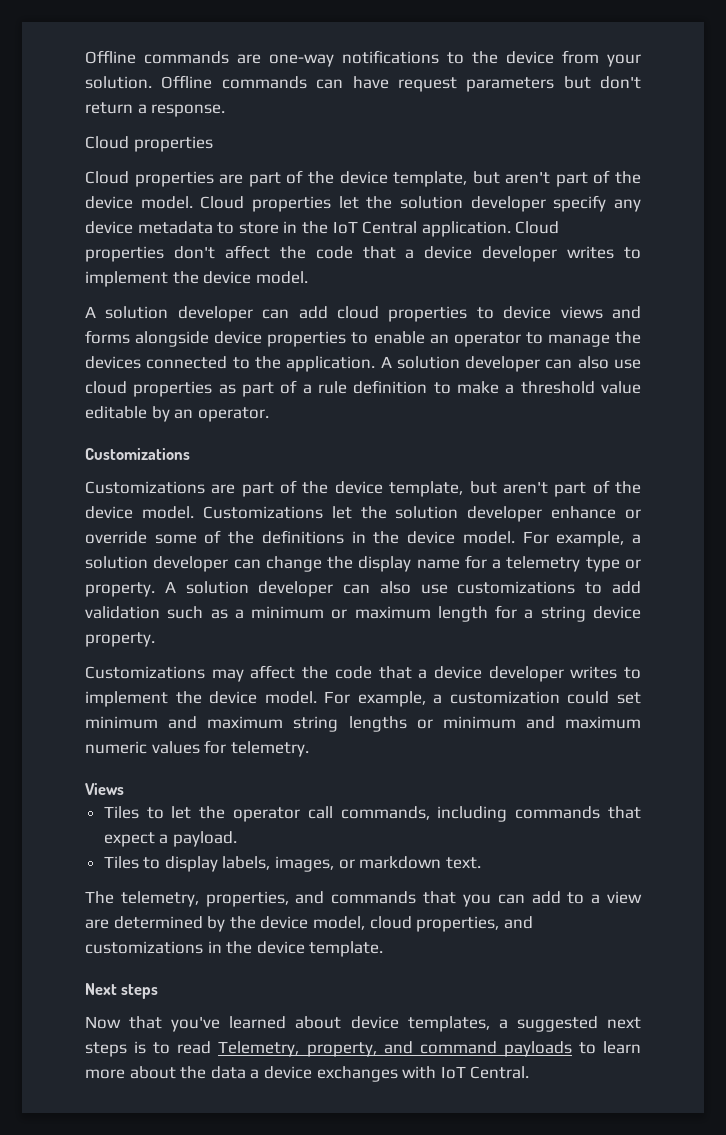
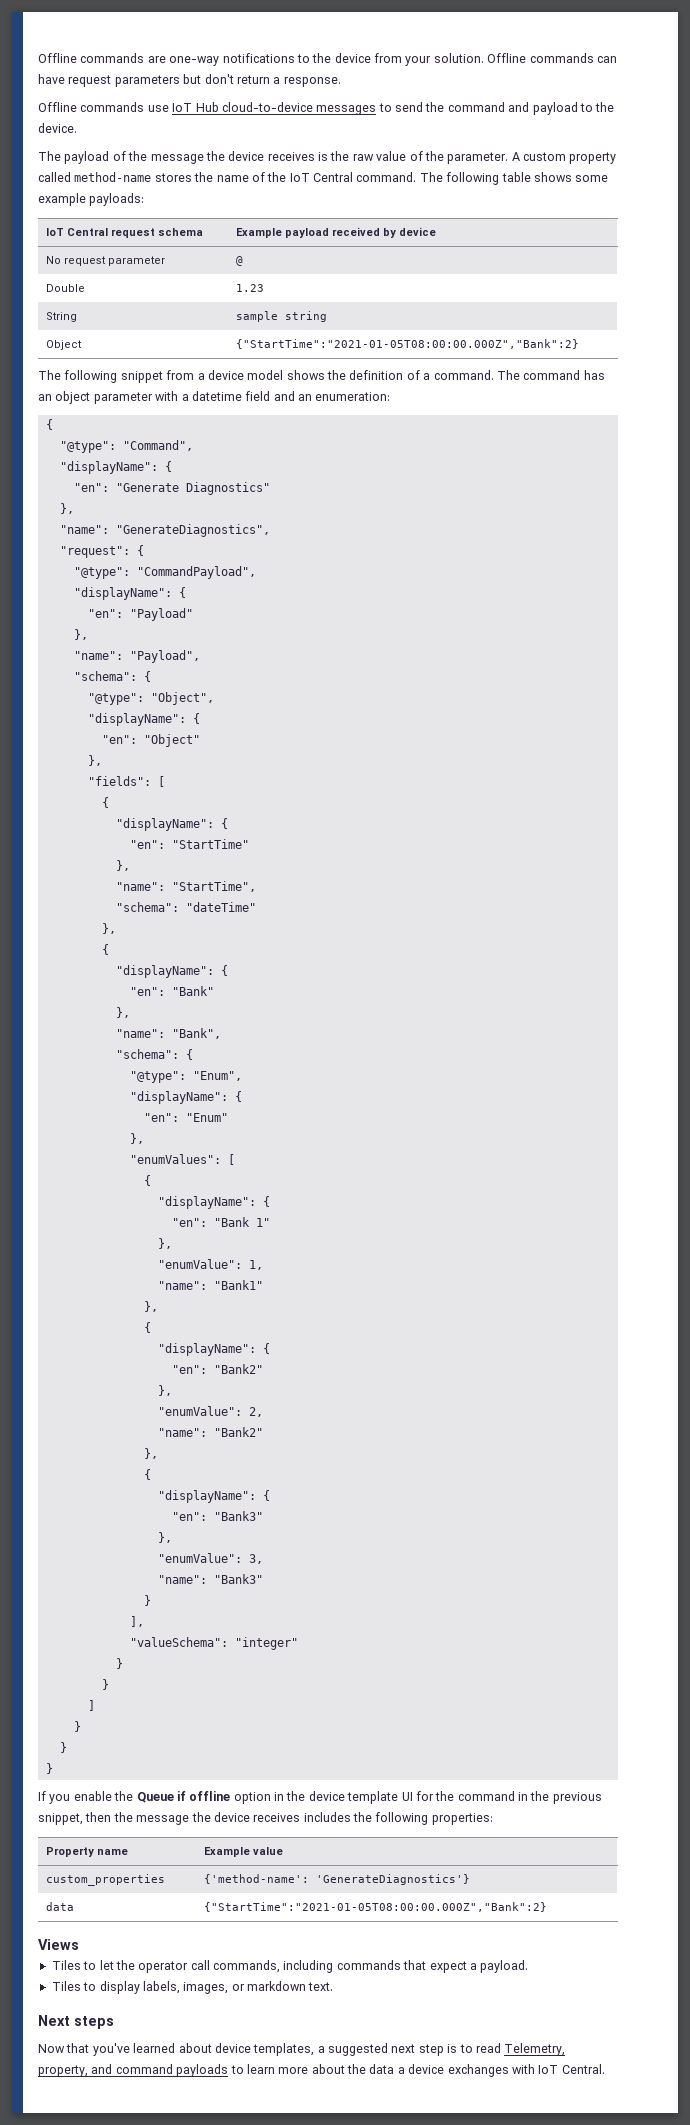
  Offline commands can have request parameters but don't return a response.
- Cloud properties
- Cloud properties are part of the device template, but aren't part of the device model. Cloud properties let the solution developer specify any device metadata to store in the IoT Central application. Cloud properties don't affect the code that a device developer writes to implement the device model.
- A solution developer can add cloud properties to device views and forms alongside device properties to enable an operator to manage the devices connected to the application. A solution developer can also use cloud properties as part of a rule definition to make a threshold value editable by an operator.
- Customizations
- Customizations are part of the device template, but aren't part of the device model. Customizations let the solution developer enhance or override some of the definitions in the device model. For example, a solution developer can change the display name for a telemetry type or property. A solution developer can also use customizations to add validation such as a minimum or maximum length for a string device property.
- Customizations may affect the code that a device developer writes to implement the device model. For example, a customization could set minimum and maximum string lengths or minimum and maximum numeric values for telemetry.
+ Offline commands use IoT Hub cloud-to-device messages to send the command and payload to the device.
+ The payload of the message the device receives is the raw value of the parameter. A custom property called method-name stores the name of the IoT Central command. The following table shows some example payloads:
+ IoT Central request schema | Example payload received by device
+ No request parameter | @
+ Double | 1.23
+ String | sample string
+ Object | {"StartTime":"2021-01-05T08:00:00.000Z","Bank":2}
+ The following snippet from a device model shows the definition of a command. The command has an object parameter with a datetime field and an enumeration:
+ {
+ "@type": "Command",
+ "displayName": {
+ "en": "Generate Diagnostics"
+ },
+ "name": "GenerateDiagnostics",
+ "request": {
+ "@type": "CommandPayload",
+ "displayName": {
+ "en": "Payload"
+ },
+ "name": "Payload",
+ "schema": {
+ "@type": "Object",
+ "displayName": {
+ "en": "Object"
+ },
+ "fields": [
+ {
+ "displayName": {
+ "en": "StartTime"
+ },
+ "name": "StartTime",
+ "schema": "dateTime"
+ },
+ {
+ "displayName": {
+ "en": "Bank"
+ },
+ "name": "Bank",
+ "schema": {
+ "@type": "Enum",
+ "displayName": {
+ "en": "Enum"
+ },
+ "enumValues": [
+ {
+ "displayName": {
+ "en": "Bank 1"
+ },
+ "enumValue": 1,
+ "name": "Bank1"
+ },
+ {
+ "displayName": {
+ "en": "Bank2"
+ },
+ "enumValue": 2,
+ "name": "Bank2"
+ },
+ {
+ "displayName": {
+ "en": "Bank3"
+ },
+ "enumValue": 3,
+ "name": "Bank3"
+ }
+ ],
+ "valueSchema": "integer"
+ }
+ }
+ ]
+ }
+ }
+ }
+ If you enable the Queue if offline option in the device template UI for the command in the previous snippet, then the message the device receives includes the following properties:
+ Property name | Example value
+ custom_properties | {'method-name': 'GenerateDiagnostics'}
+ data | {"StartTime":"2021-01-05T08:00:00.000Z","Bank":2}
- The telemetry, properties, and commands that you can add to a view are determined by the device model, cloud properties, and customizations in the device template.
- Now that you've learned about device templates, a suggested next steps is to read Telemetry, property, and command payloads to learn more about the data a device exchanges with IoT Central.
+ Now that you've learned about device templates, a suggested next step is to read Telemetry, property, and command payloads to learn more about the data a device exchanges with IoT Central.

